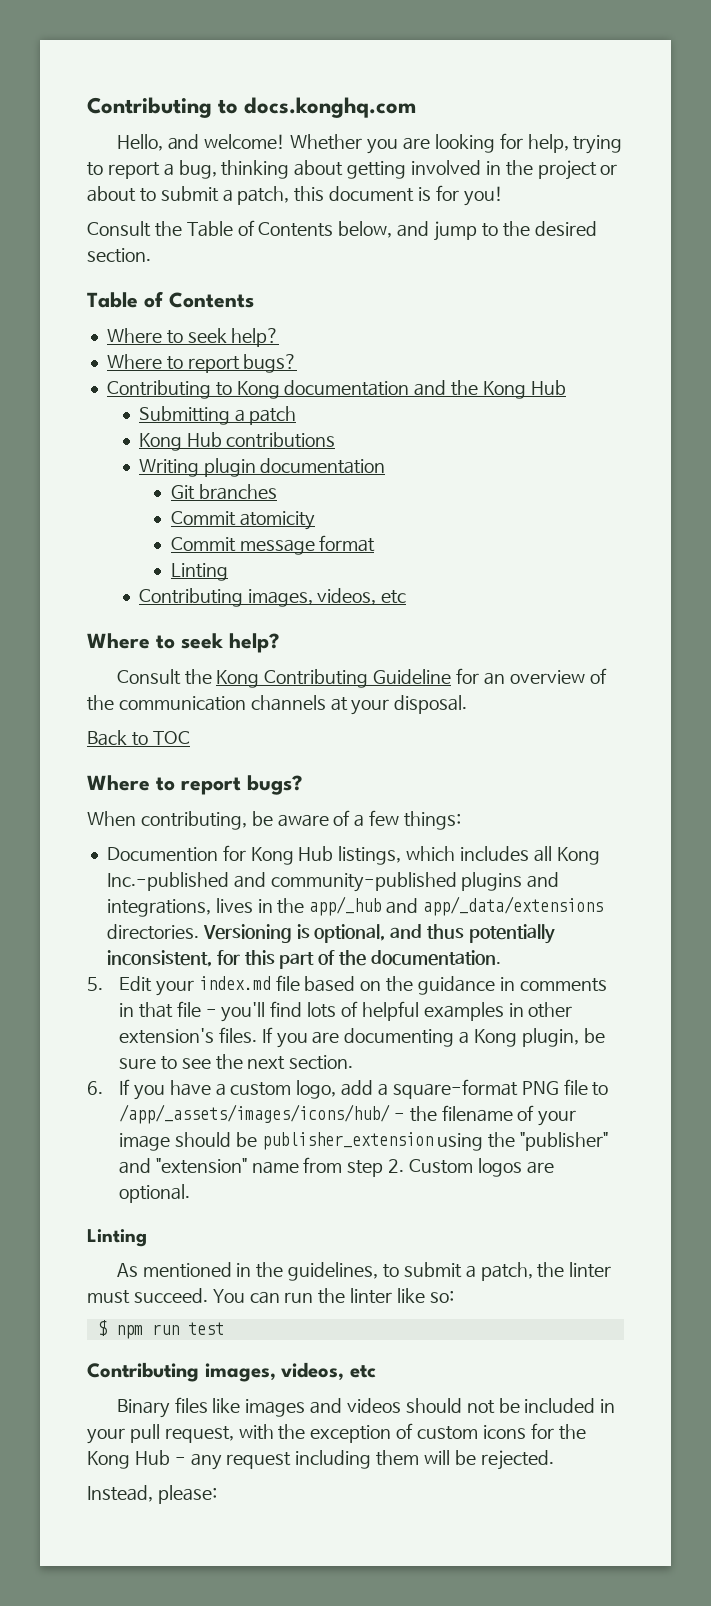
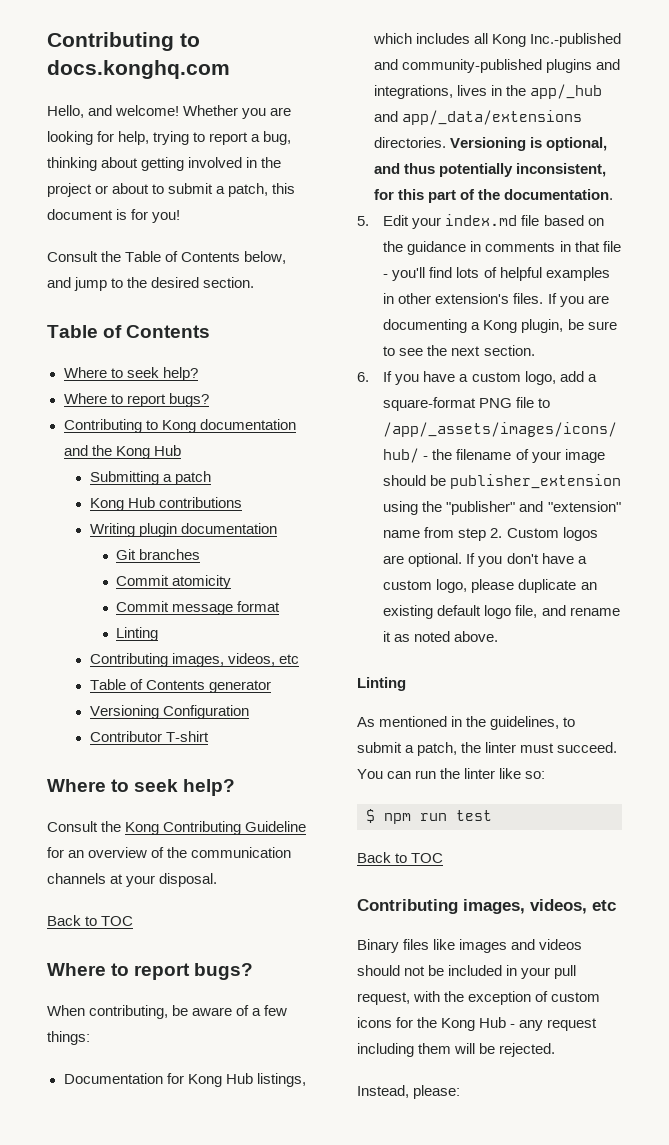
+ Table of Contents generator
+ Versioning Configuration
+ Contributor T-shirt
- Documention for Kong Hub listings, which includes all Kong Inc.-published and community-published plugins and integrations, lives in the app/_hub and app/_data/extensions directories.
+ Documentation for Kong Hub listings, which includes all Kong Inc.-published and community-published plugins and integrations, lives in the app/_hub and app/_data/extensions directories.
+ If you don't have a custom logo, please duplicate an existing default logo file, and rename it as noted above.
  $ npm run test
+ Back to TOC

